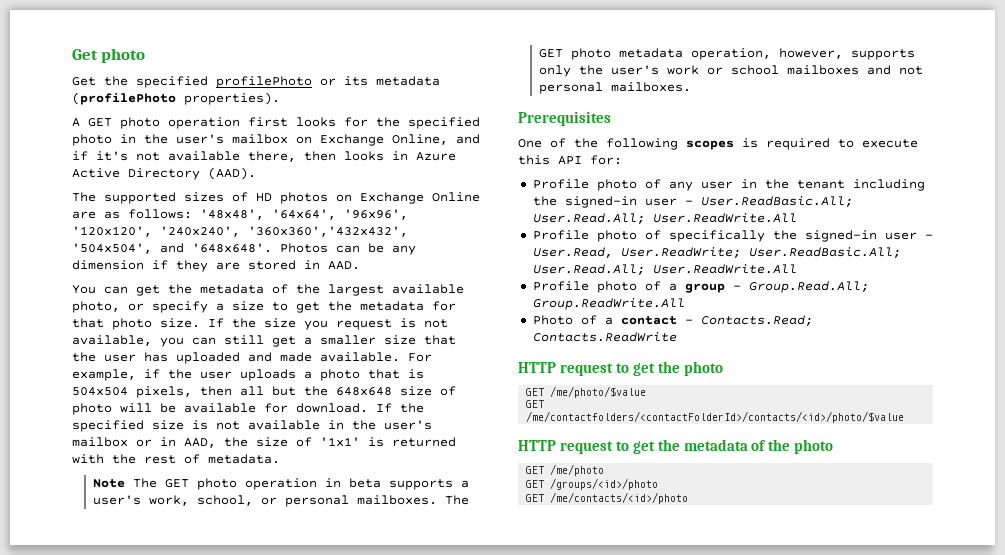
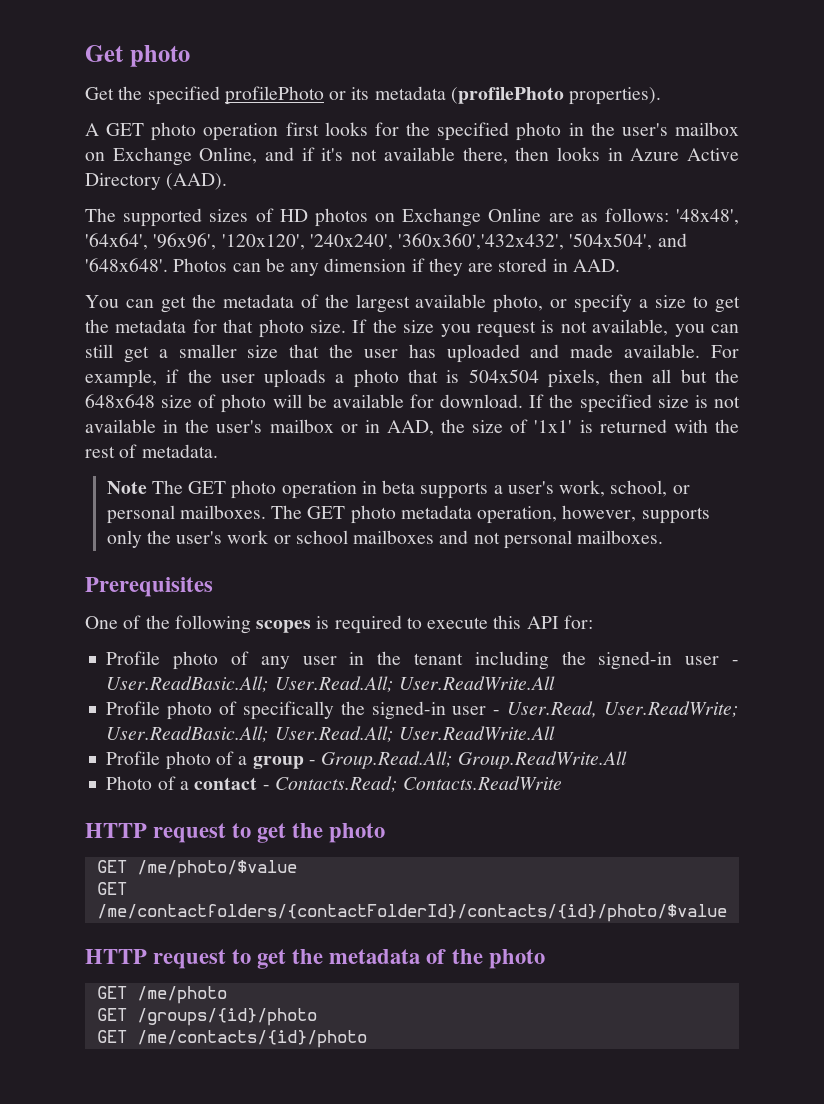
- GET /me/contactfolders/<contactFolderId>/contacts/<id>/photo/$value
+ GET /me/contactfolders/{contactFolderId}/contacts/{id}/photo/$value
- GET /groups/<id>/photo
- GET /me/contacts/<id>/photo
+ GET /groups/{id}/photo
+ GET /me/contacts/{id}/photo

